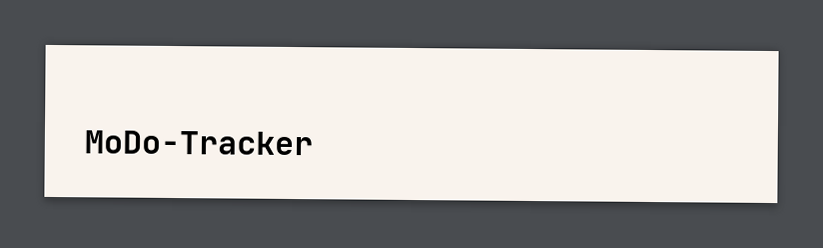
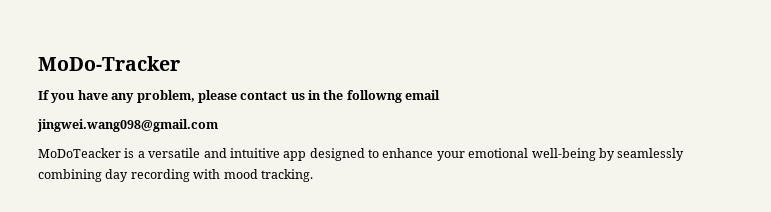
+ If you have any problem, please contact us in the followng email
+ jingwei.wang098@gmail.com
+ MoDoTeacker is a versatile and intuitive app designed to enhance your emotional well-being by seamlessly combining day recording with mood tracking.

